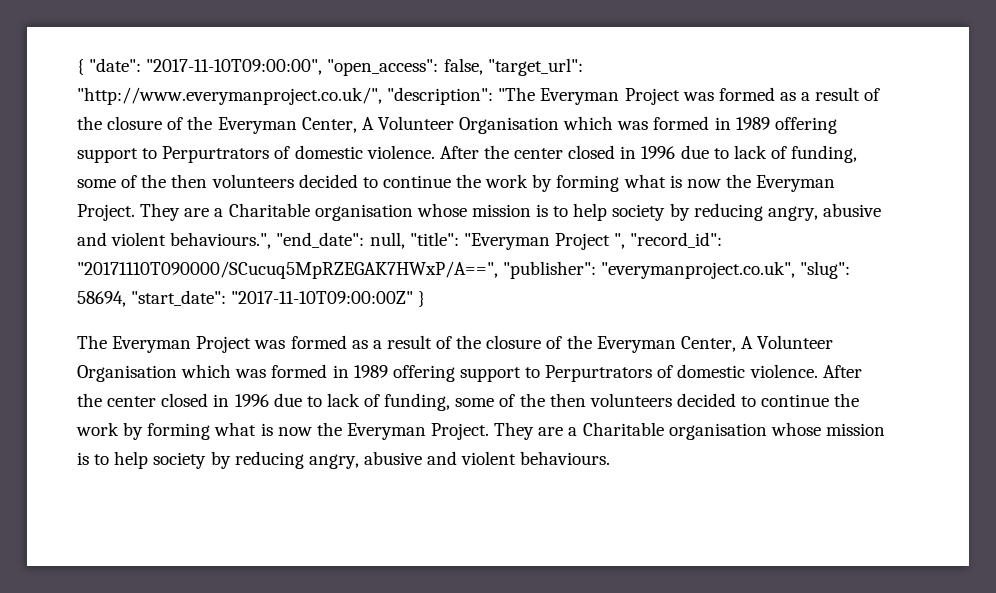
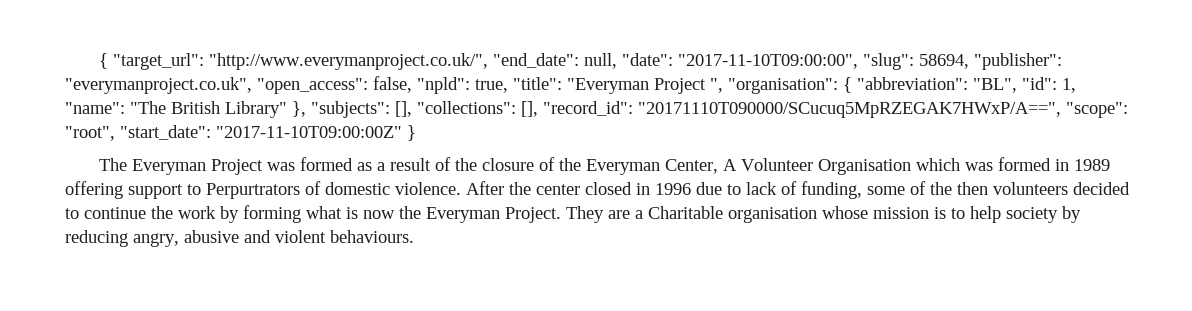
- { "date": "2017-11-10T09:00:00", "open_access": false, "target_url": "http://www.everymanproject.co.uk/", "description": "The Everyman Project was formed as a result of the closure of the Everyman Center, A Volunteer Organisation which was formed in 1989 offering support to Perpurtrators of domestic violence. After the center closed in 1996 due to lack of funding, some of the then volunteers decided to continue the work by forming what is now the Everyman Project. They are a Charitable organisation whose mission is to help society by reducing angry, abusive and violent behaviours.", "end_date": null, "title": "Everyman Project ", "record_id": "20171110T090000/SCucuq5MpRZEGAK7HWxP/A==", "publisher": "everymanproject.co.uk", "slug": 58694, "start_date": "2017-11-10T09:00:00Z" }
+ { "target_url": "http://www.everymanproject.co.uk/", "end_date": null, "date": "2017-11-10T09:00:00", "slug": 58694, "publisher": "everymanproject.co.uk", "open_access": false, "npld": true, "title": "Everyman Project ", "organisation": { "abbreviation": "BL", "id": 1, "name": "The British Library" }, "subjects": [], "collections": [], "record_id": "20171110T090000/SCucuq5MpRZEGAK7HWxP/A==", "scope": "root", "start_date": "2017-11-10T09:00:00Z" }

